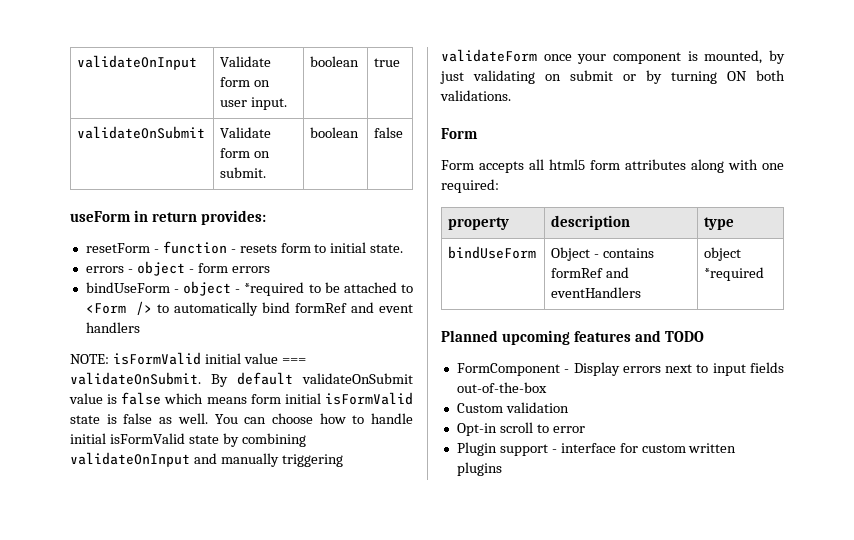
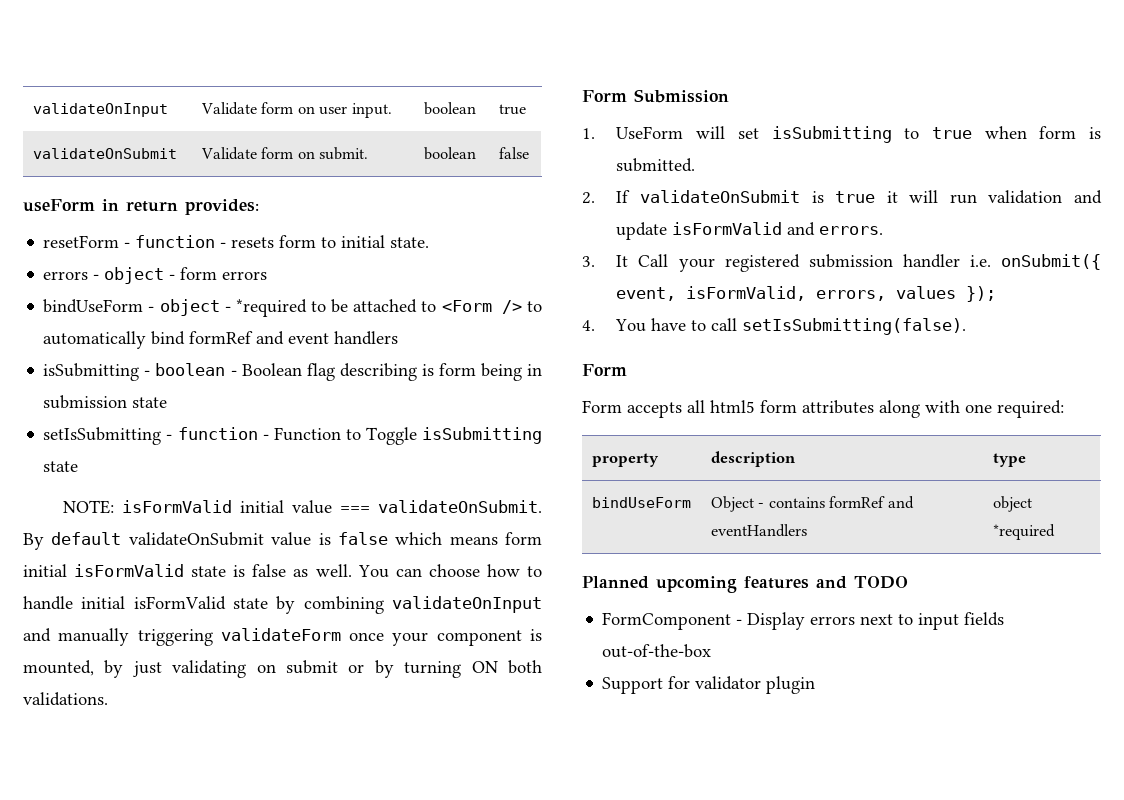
+ isSubmitting - boolean - Boolean flag describing is form being in submission state
+ setIsSubmitting - function - Function to Toggle isSubmitting state
+ Form Submission
+ 1. UseForm will set isSubmitting to true when form is submitted.
+ 2. If validateOnSubmit is true it will run validation and update isFormValid and errors.
+ 3. It Call your registered submission handler i.e. onSubmit({ event, isFormValid, errors, values });
+ 4. You have to call setIsSubmitting(false).
- Custom validation
- Opt-in scroll to error
- Plugin support - interface for custom written plugins
+ Support for validator plugin

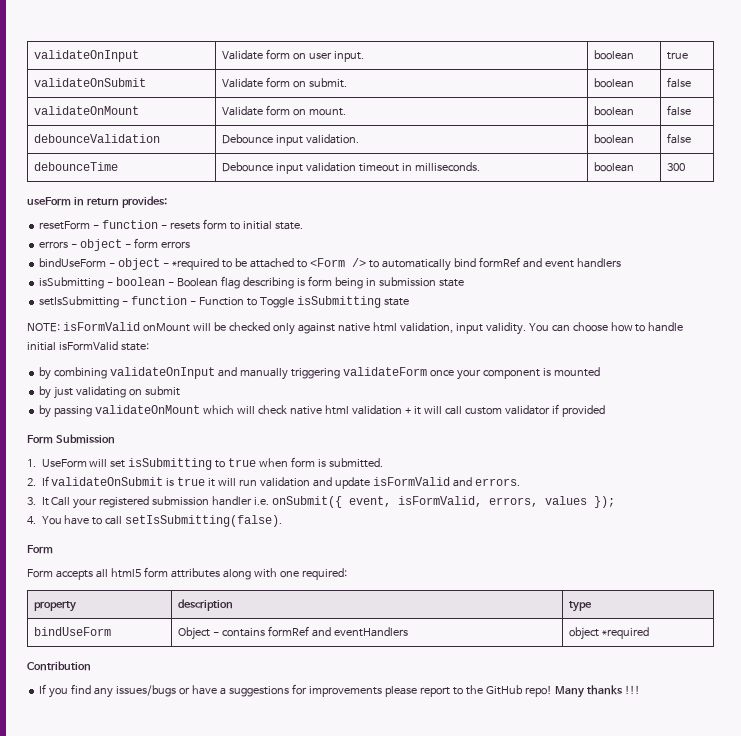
+ validateOnMount | Validate form on mount. | boolean | false
+ debounceValidation | Debounce input validation. | boolean | false
+ debounceTime | Debounce input validation timeout in milliseconds. | boolean | 300
- NOTE: isFormValid initial value === validateOnSubmit. By default validateOnSubmit value is false which means form initial isFormValid state is false as well.
+ NOTE: isFormValid onMount will be checked only against native html validation, input validity.
- You can choose how to handle initial isFormValid state by combining validateOnInput and manually triggering validateForm once your component is mounted, by just validating on submit or by turning ON both validations.
+ You can choose how to handle initial isFormValid state:
+ by combining validateOnInput and manually triggering validateForm once your component is mounted
+ by just validating on submit
+ by passing validateOnMount which will check native html validation + it will call custom validator if provided
- Planned upcoming features and TODO
- FormComponent - Display errors next to input fields out-of-the-box
- Support for validator plugin
+ Contribution
+ If you find any issues/bugs or have a suggestions for improvements please report to the GitHub repo! Many thanks !!!

